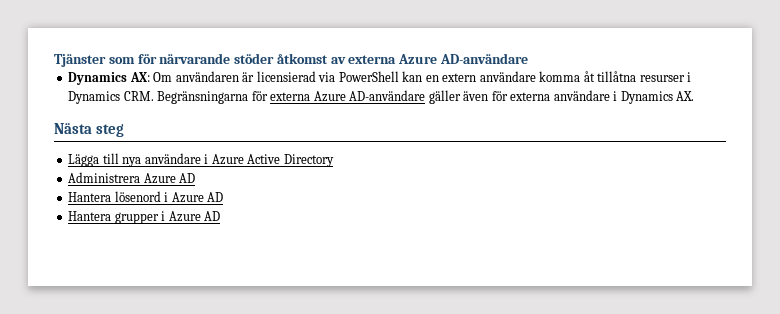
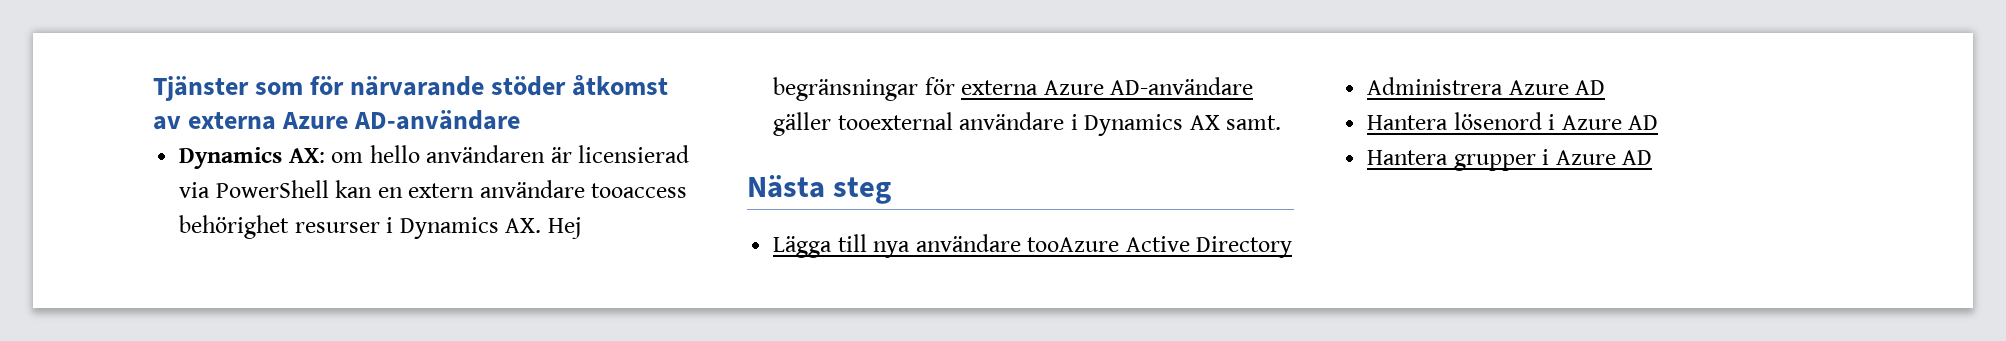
- Dynamics AX: Om användaren är licensierad via PowerShell kan en extern användare komma åt tillåtna resurser i Dynamics CRM. Begränsningarna för externa Azure AD-användare gäller även för externa användare i Dynamics AX.
+ Dynamics AX: om hello användaren är licensierad via PowerShell kan en extern användare tooaccess behörighet resurser i Dynamics AX. Hej begränsningar för externa Azure AD-användare gäller tooexternal användare i Dynamics AX samt.
- Lägga till nya användare i Azure Active Directory
+ Lägga till nya användare tooAzure Active Directory

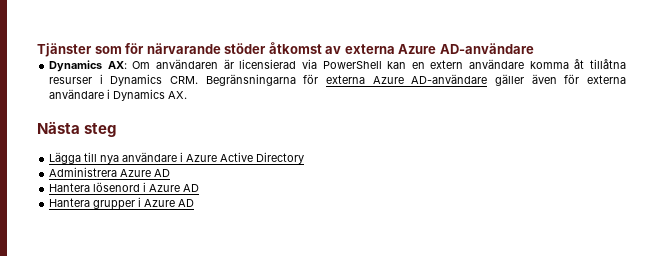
- Dynamics AX: om hello användaren är licensierad via PowerShell kan en extern användare tooaccess behörighet resurser i Dynamics AX. Hej begränsningar för externa Azure AD-användare gäller tooexternal användare i Dynamics AX samt.
+ Dynamics AX: Om användaren är licensierad via PowerShell kan en extern användare komma åt tillåtna resurser i Dynamics CRM. Begränsningarna för externa Azure AD-användare gäller även för externa användare i Dynamics AX.
- Lägga till nya användare tooAzure Active Directory
+ Lägga till nya användare i Azure Active Directory

